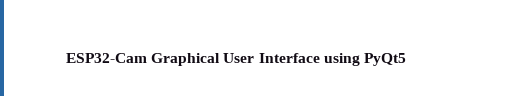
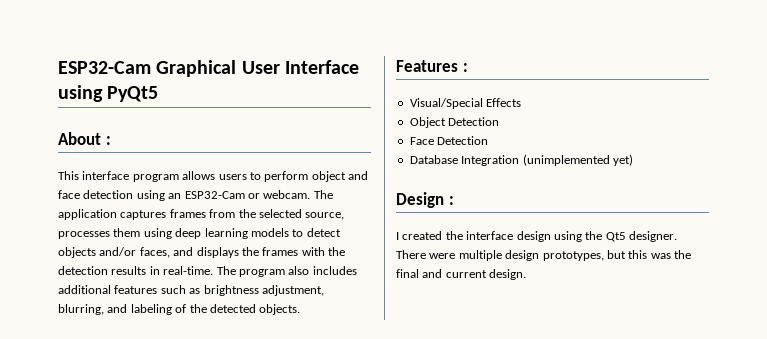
+ About :
+ This interface program allows users to perform object and face detection using an ESP32-Cam or webcam. The application captures frames from the selected source, processes them using deep learning models to detect objects and/or faces, and displays the frames with the detection results in real-time. The program also includes additional features such as brightness adjustment, blurring, and labeling of the detected objects.
+ Features :
+ Visual/Special Effects
+ Object Detection
+ Face Detection
+ Database Integration (unimplemented yet)
+ Design :
+ I created the interface design using the Qt5 designer. There were multiple design prototypes, but this was the final and current design.

